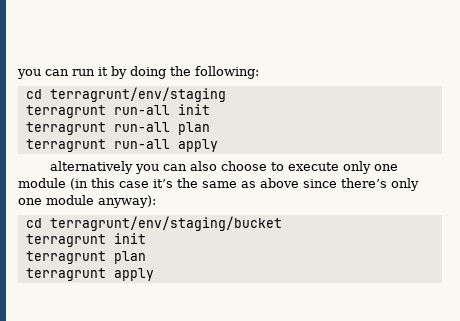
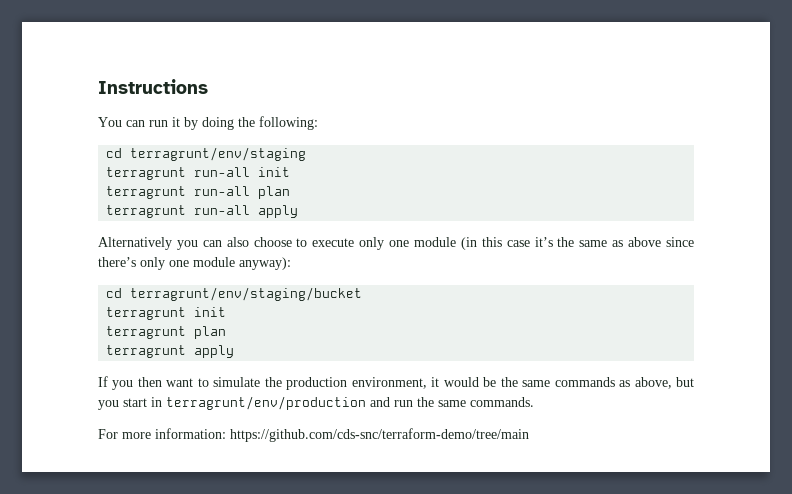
- you can run it by doing the following:
+ Instructions
+ You can run it by doing the following:
- alternatively you can also choose to execute only one module (in this case it’s the same as above since there’s only one module anyway):
+ Alternatively you can also choose to execute only one module (in this case it’s the same as above since there’s only one module anyway):
+ If you then want to simulate the production environment, it would be the same commands as above, but you start in terragrunt/env/production and run the same commands.
+ For more information: https://github.com/cds-snc/terraform-demo/tree/main

